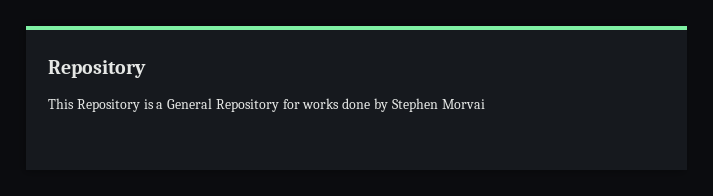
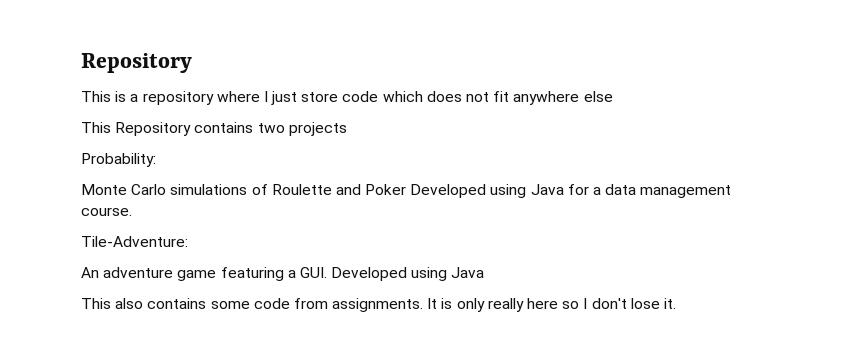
- This Repository is a General Repository for works done by Stephen Morvai
+ This is a repository where I just store code which does not fit anywhere else
+ This Repository contains two projects
+ Probability:
+ Monte Carlo simulations of Roulette and Poker Developed using Java for a data management course.
+ Tile-Adventure:
+ An adventure game featuring a GUI. Developed using Java
+ This also contains some code from assignments. It is only really here so I don't lose it.

